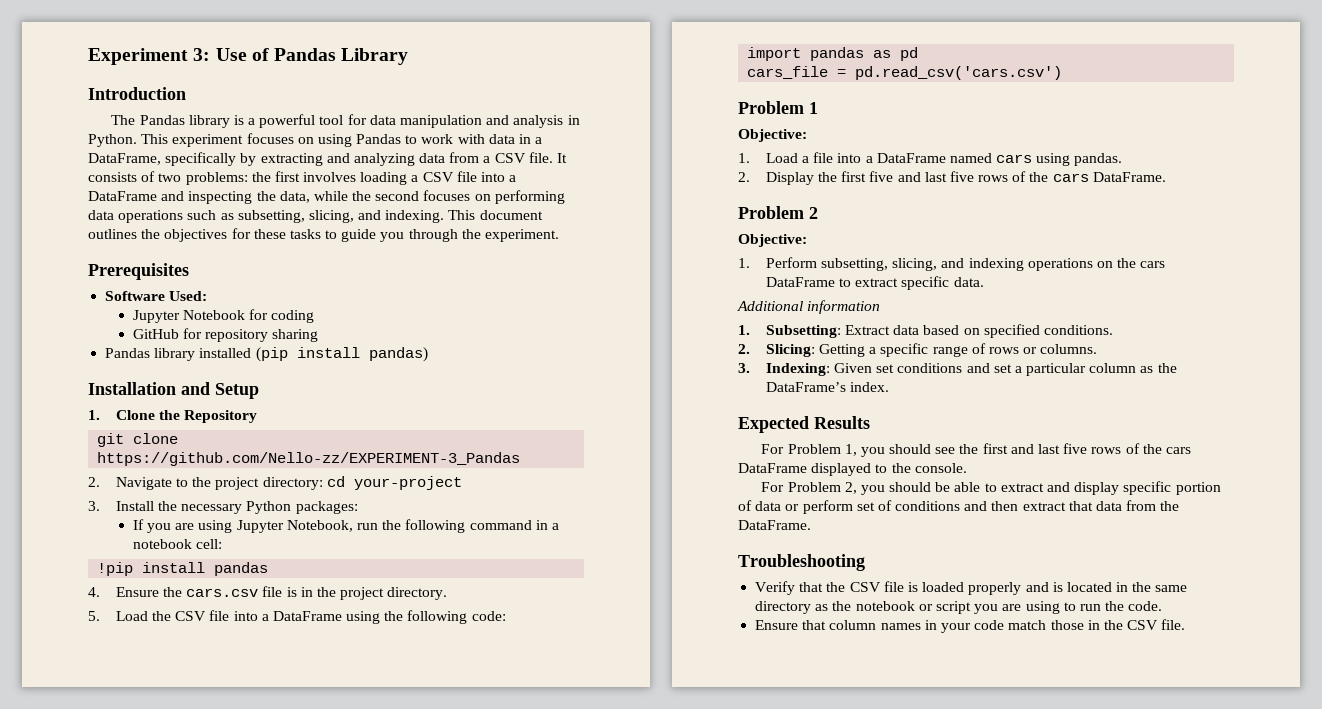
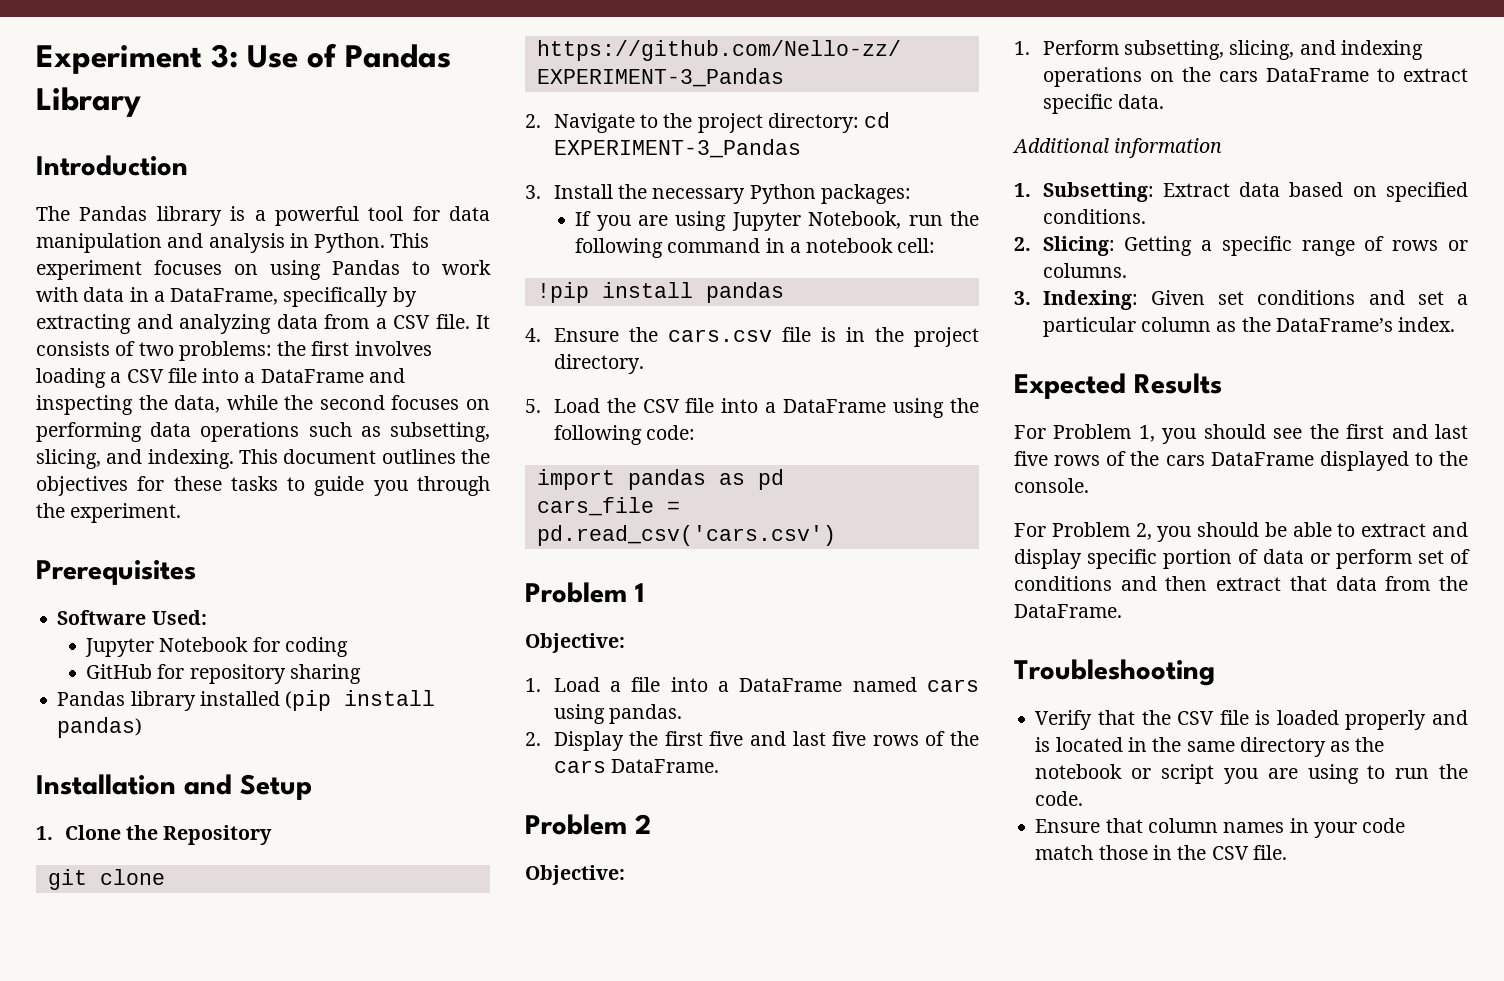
- 2. Navigate to the project directory: cd your-project
+ 2. Navigate to the project directory: cd EXPERIMENT-3_Pandas

